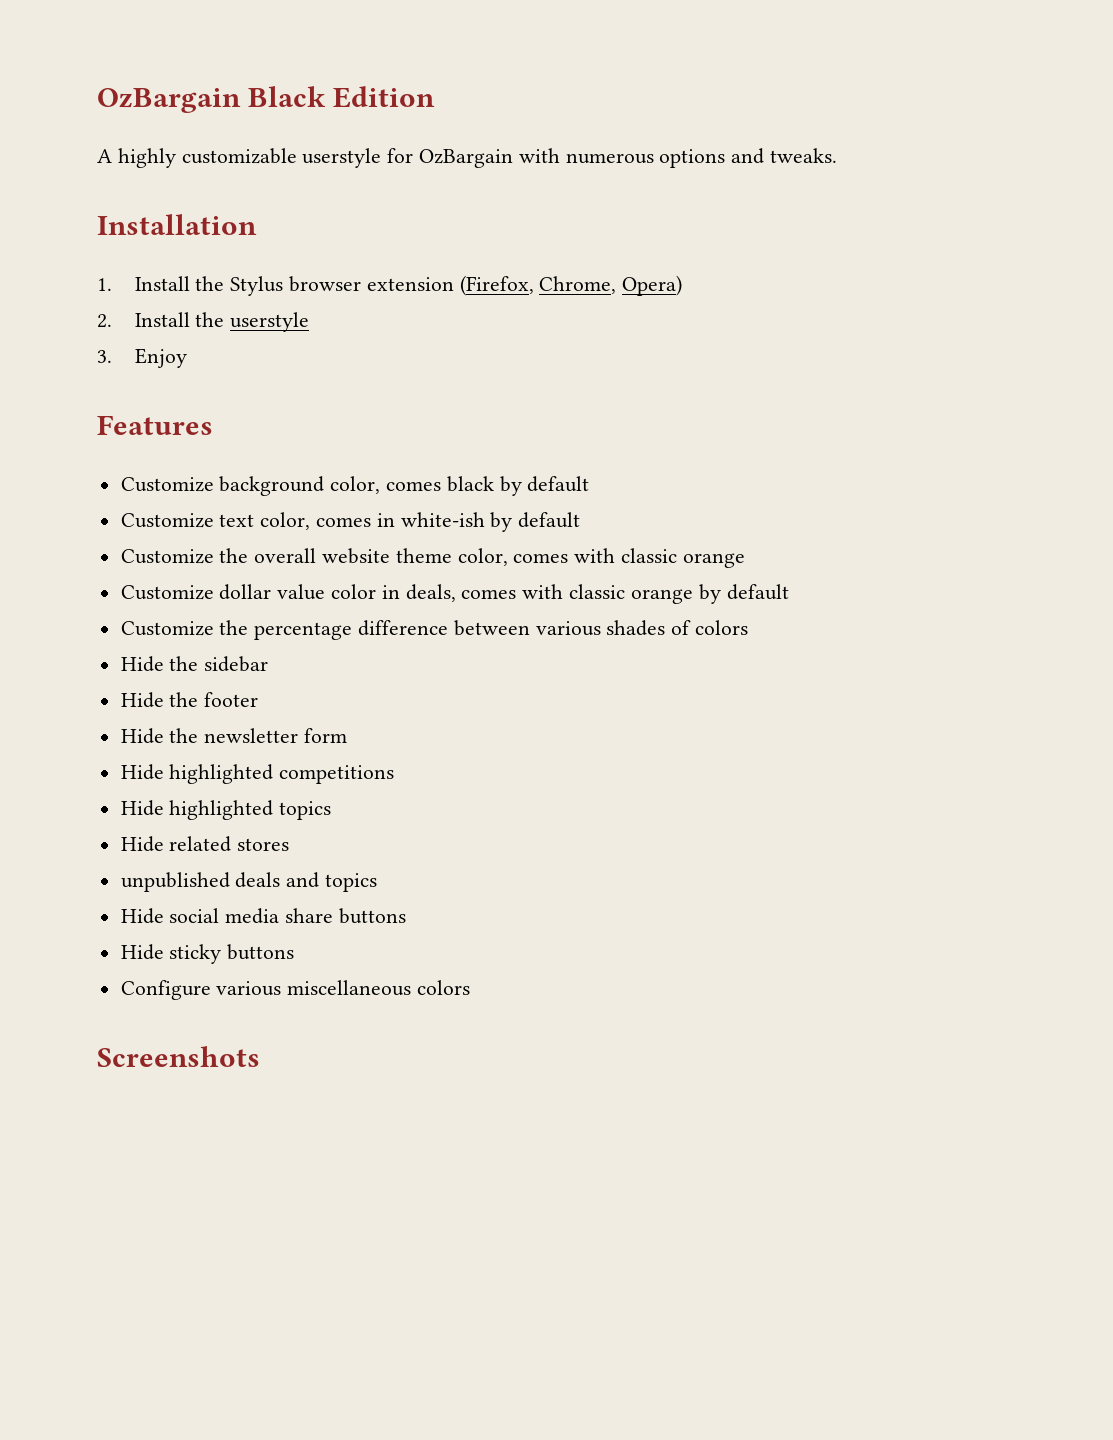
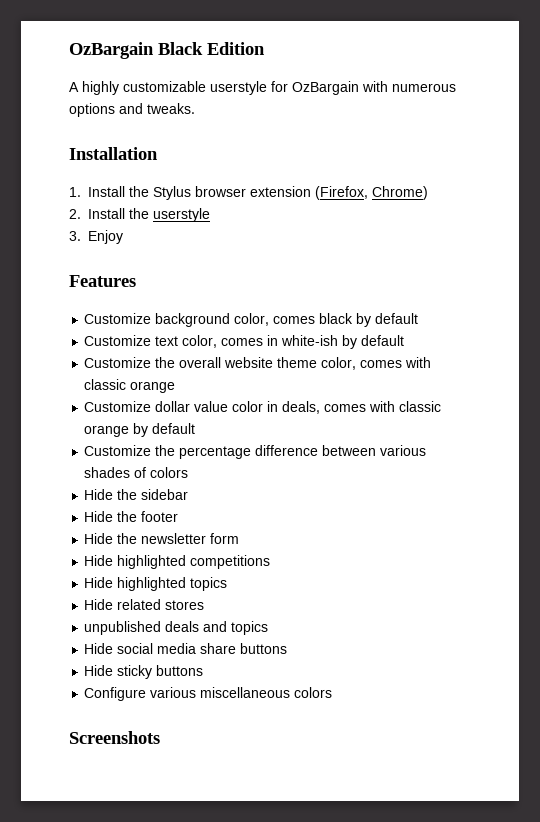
- 1. Install the Stylus browser extension (Firefox, Chrome, Opera)
+ 1. Install the Stylus browser extension (Firefox, Chrome)

